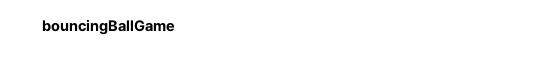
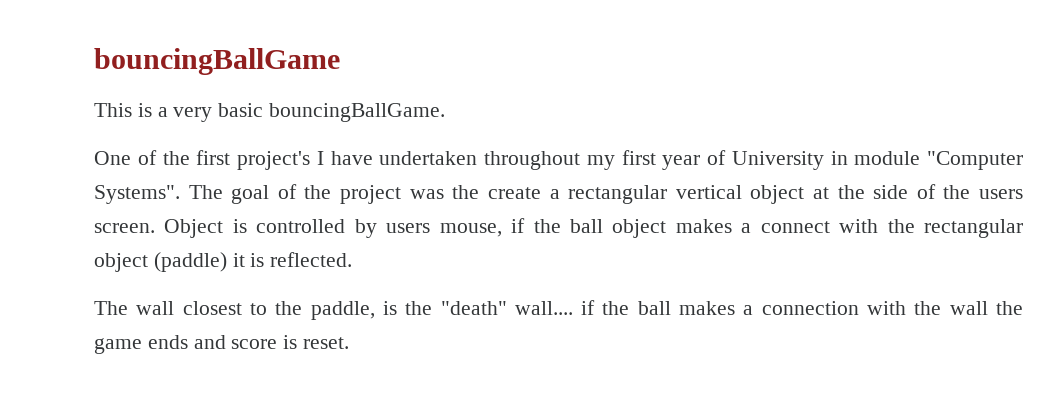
+ This is a very basic bouncingBallGame.
+ One of the first project's I have undertaken throughout my first year of University in module "Computer Systems". The goal of the project was the create a rectangular vertical object at the side of the users screen. Object is controlled by users mouse, if the ball object makes a connect with the rectangular object (paddle) it is reflected.
+ The wall closest to the paddle, is the "death" wall.... if the ball makes a connection with the wall the game ends and score is reset.

